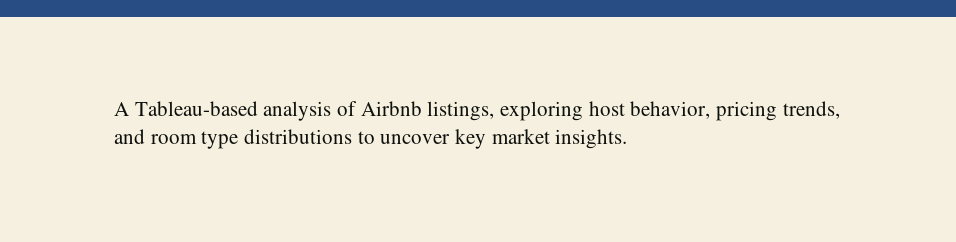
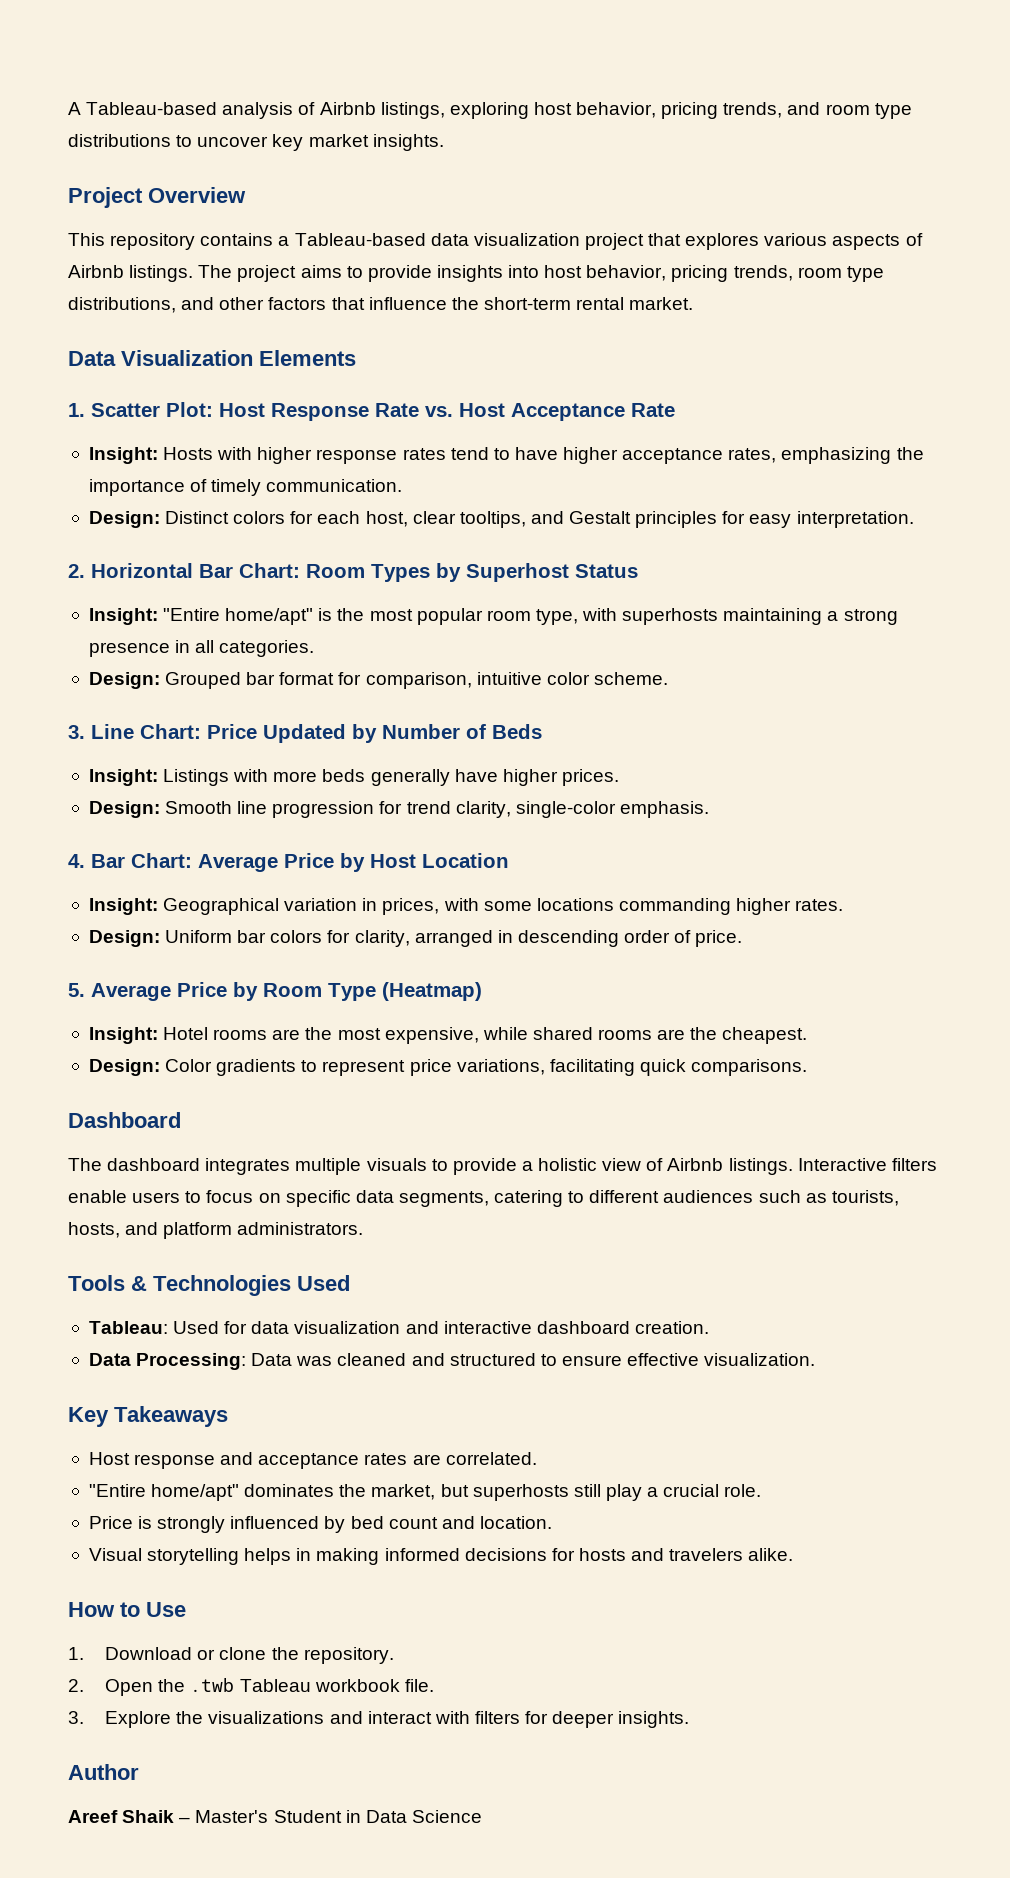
+ Project Overview
+ This repository contains a Tableau-based data visualization project that explores various aspects of Airbnb listings. The project aims to provide insights into host behavior, pricing trends, room type distributions, and other factors that influence the short-term rental market.
+ Data Visualization Elements
+ 1. Scatter Plot: Host Response Rate vs. Host Acceptance Rate
+ Insight: Hosts with higher response rates tend to have higher acceptance rates, emphasizing the importance of timely communication.
+ Design: Distinct colors for each host, clear tooltips, and Gestalt principles for easy interpretation.
+ 2. Horizontal Bar Chart: Room Types by Superhost Status
+ Insight: "Entire home/apt" is the most popular room type, with superhosts maintaining a strong presence in all categories.
+ Design: Grouped bar format for comparison, intuitive color scheme.
+ 3. Line Chart: Price Updated by Number of Beds
+ Insight: Listings with more beds generally have higher prices.
+ Design: Smooth line progression for trend clarity, single-color emphasis.
+ 4. Bar Chart: Average Price by Host Location
+ Insight: Geographical variation in prices, with some locations commanding higher rates.
+ Design: Uniform bar colors for clarity, arranged in descending order of price.
+ 5. Average Price by Room Type (Heatmap)
+ Insight: Hotel rooms are the most expensive, while shared rooms are the cheapest.
+ Design: Color gradients to represent price variations, facilitating quick comparisons.
+ Dashboard
+ The dashboard integrates multiple visuals to provide a holistic view of Airbnb listings. Interactive filters enable users to focus on specific data segments, catering to different audiences such as tourists, hosts, and platform administrators.
+ Tools & Technologies Used
+ Tableau: Used for data visualization and interactive dashboard creation.
+ Data Processing: Data was cleaned and structured to ensure effective visualization.
+ Key Takeaways
+ Host response and acceptance rates are correlated.
+ "Entire home/apt" dominates the market, but superhosts still play a crucial role.
+ Price is strongly influenced by bed count and location.
+ Visual storytelling helps in making informed decisions for hosts and travelers alike.
+ How to Use
+ 1. Download or clone the repository.
+ 2. Open the .twb Tableau workbook file.
+ 3. Explore the visualizations and interact with filters for deeper insights.
+ Author
+ Areef Shaik – Master's Student in Data Science

